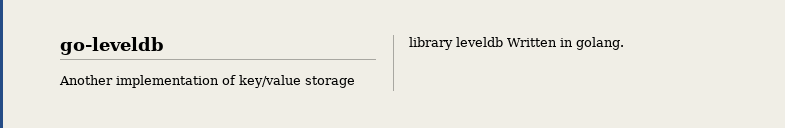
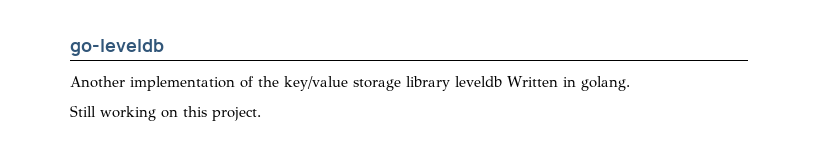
- Another implementation of key/value storage library leveldb Written in golang.
+ Another implementation of the key/value storage library leveldb Written in golang.
+ Still working on this project.

